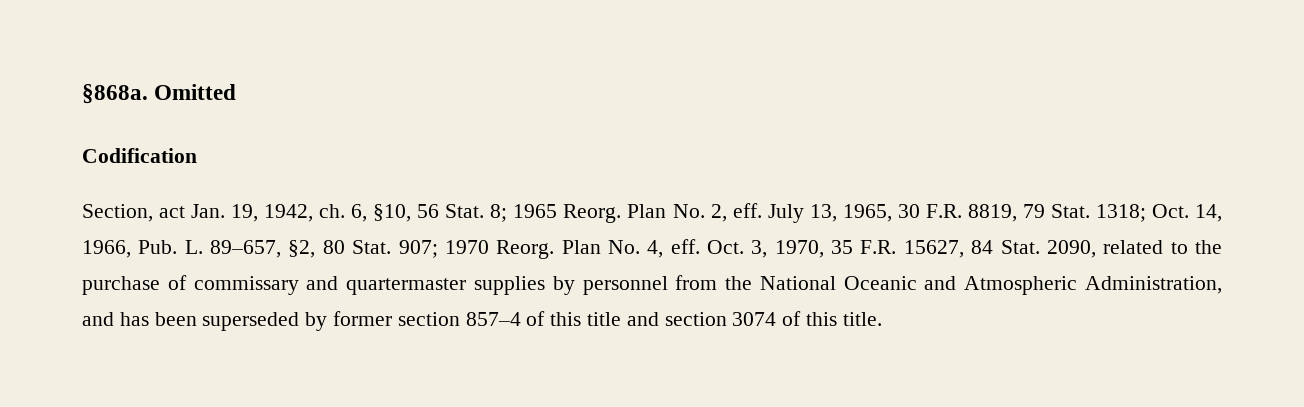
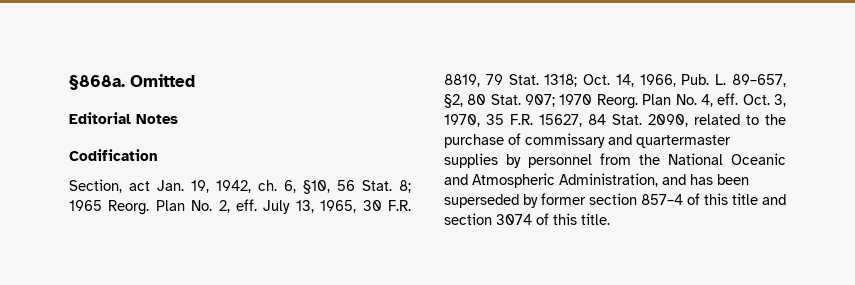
+ Editorial Notes

